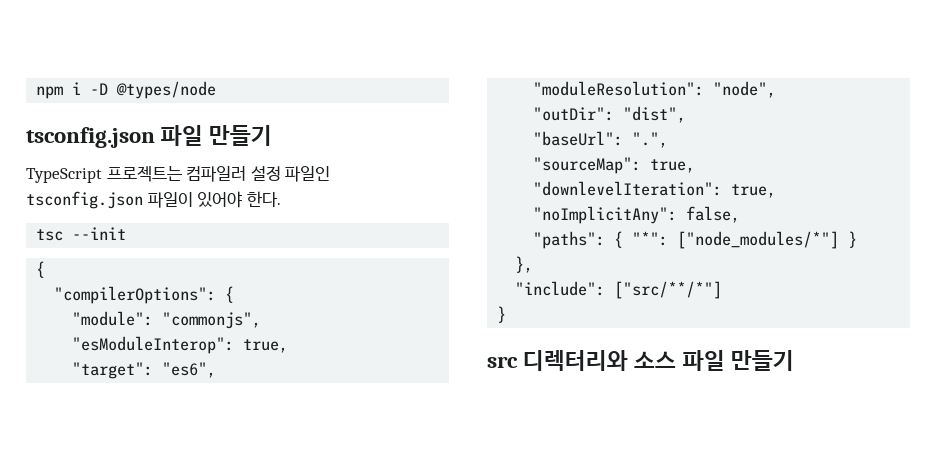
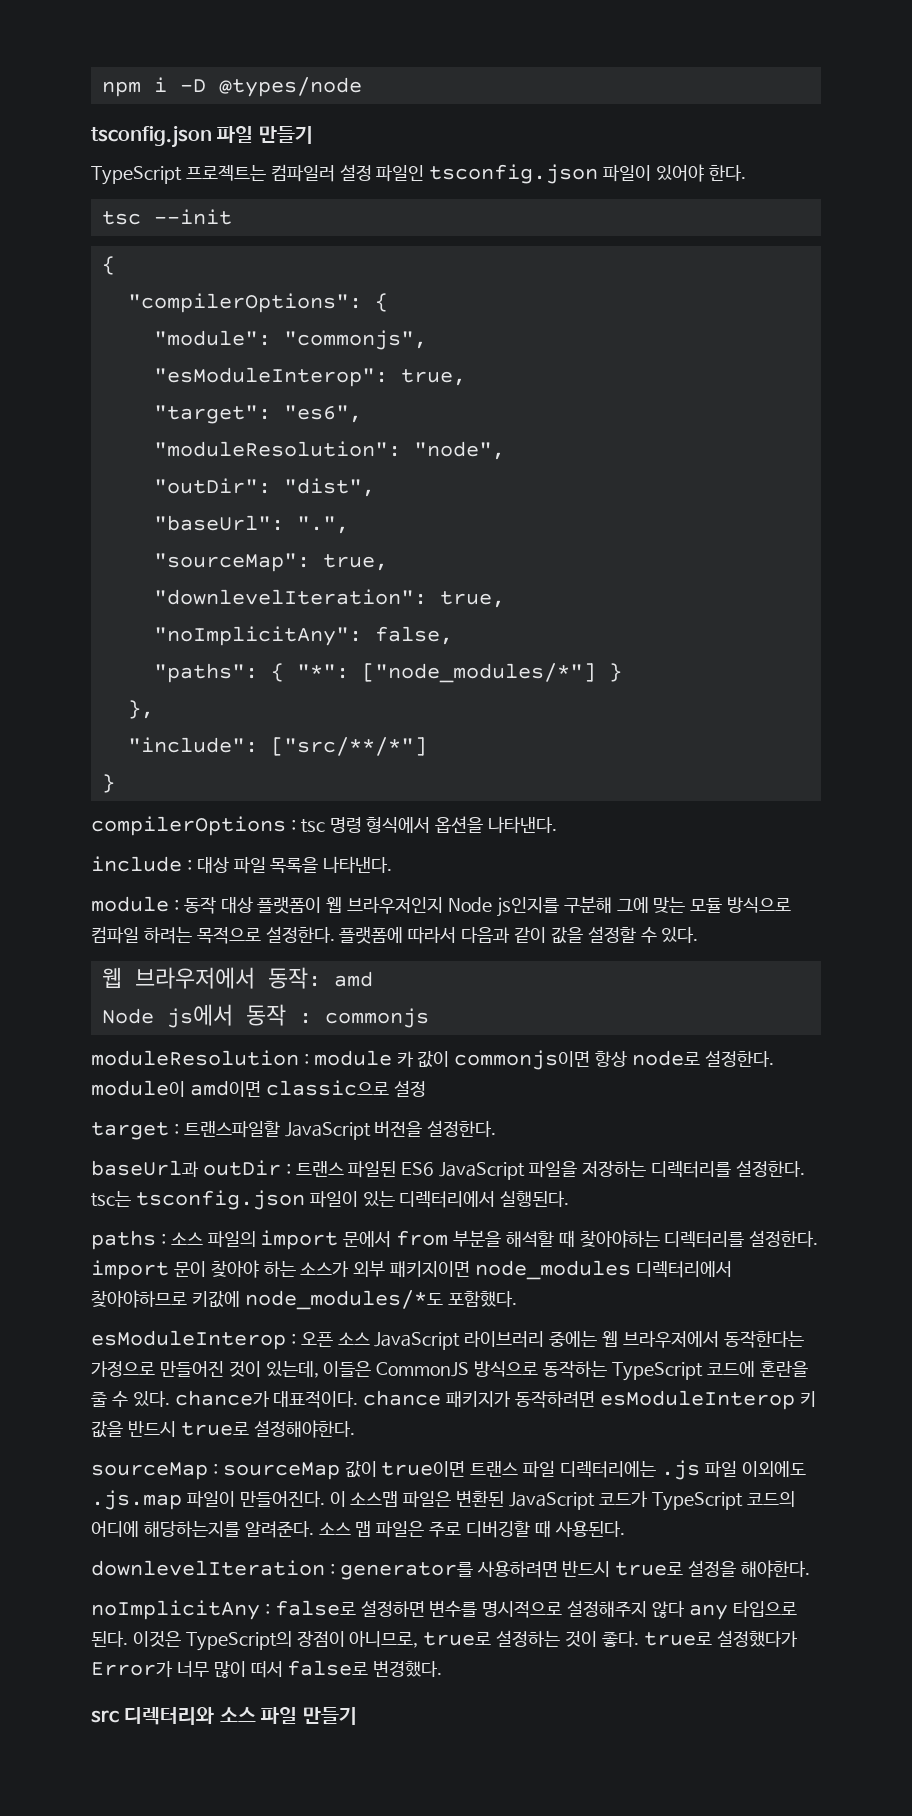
+ compilerOptions : tsc 명령 형식에서 옵션을 나타낸다.
+ include : 대상 파일 목록을 나타낸다.
+ module : 동작 대상 플랫폼이 웹 브라우저인지 Node js인지를 구분해 그에 맞는 모듈 방식으로 컴파일 하려는 목적으로 설정한다. 플랫폼에 따라서 다음과 같이 값을 설정할 수 있다.
+ 웹 브라우저에서 동작: amd
+ Node js에서 동작 : commonjs
+ moduleResolution : module 카 값이 commonjs이면 항상 node로 설정한다. module이 amd이면 classic으로 설정
+ target : 트랜스파일할 JavaScript 버전을 설정한다.
+ baseUrl과 outDir : 트랜스 파일된 ES6 JavaScript 파일을 저장하는 디렉터리를 설정한다. tsc는 tsconfig.json 파일이 있는 디렉터리에서 실행된다.
+ paths : 소스 파일의 import 문에서 from 부분을 해석할 때 찾아야하는 디렉터리를 설정한다. import 문이 찾아야 하는 소스가 외부 패키지이면 node_modules 디렉터리에서 찾아야하므로 키값에 node_modules/*도 포함했다.
+ esModuleInterop : 오픈 소스 JavaScript 라이브러리 중에는 웹 브라우저에서 동작한다는 가정으로 만들어진 것이 있는데, 이들은 CommonJS 방식으로 동작하는 TypeScript 코드에 혼란을 줄 수 있다. chance가 대표적이다. chance 패키지가 동작하려면 esModuleInterop 키 값을 반드시 true로 설정해야한다.
+ sourceMap : sourceMap 값이 true이면 트랜스 파일 디렉터리에는 .js 파일 이외에도 .js.map 파일이 만들어진다. 이 소스맵 파일은 변환된 JavaScript 코드가 TypeScript 코드의 어디에 해당하는지를 알려준다. 소스 맵 파일은 주로 디버깅할 때 사용된다.
+ downlevelIteration : generator를 사용하려면 반드시 true로 설정을 해야한다.
+ noImplicitAny : false로 설정하면 변수를 명시적으로 설정해주지 않다 any 타입으로 된다. 이것은 TypeScript의 장점이 아니므로, true로 설정하는 것이 좋다. true로 설정했다가 Error가 너무 많이 떠서 false로 변경했다.

